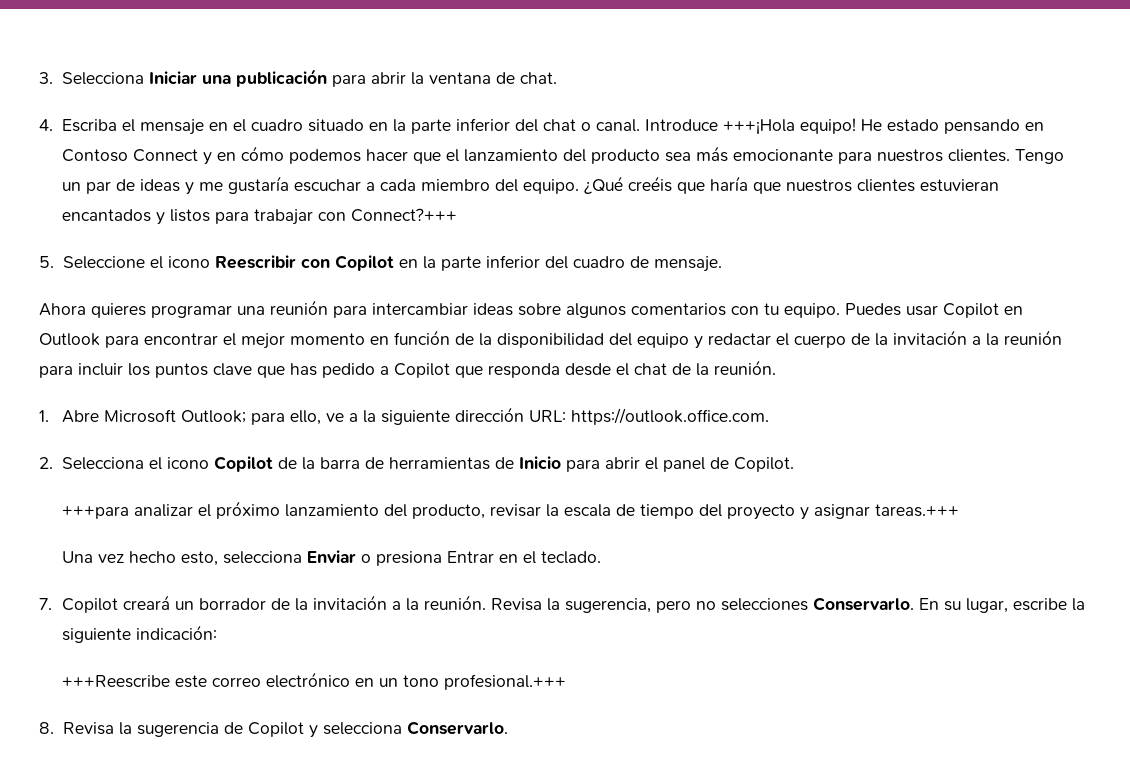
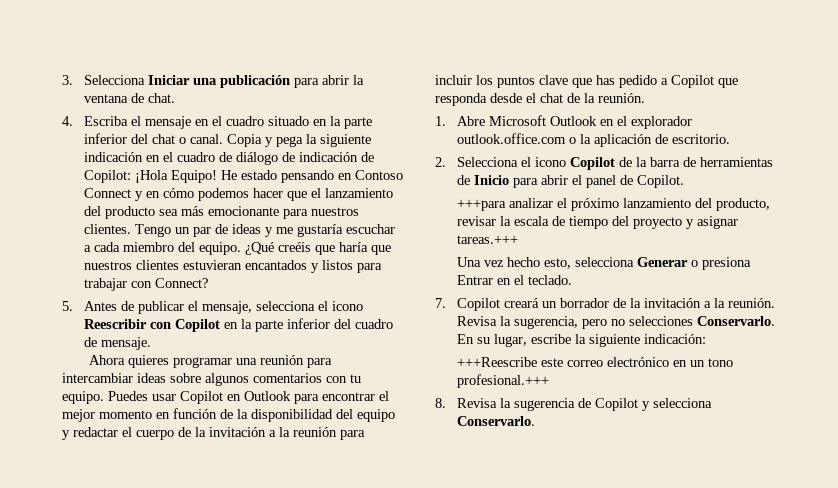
- Introduce +++¡Hola equipo!
+ Copia y pega la siguiente indicación en el cuadro de diálogo de indicación de Copilot: ¡Hola Equipo!
- ¿Qué creéis que haría que nuestros clientes estuvieran encantados y listos para trabajar con Connect?+++
+ ¿Qué creéis que haría que nuestros clientes estuvieran encantados y listos para trabajar con Connect?
- 5. Seleccione el icono Reescribir con Copilot en la parte inferior del cuadro de mensaje.
+ 5. Antes de publicar el mensaje, selecciona el icono Reescribir con Copilot en la parte inferior del cuadro de mensaje.
- 1. Abre Microsoft Outlook; para ello, ve a la siguiente dirección URL: https://outlook.office.com.
+ 1. Abre Microsoft Outlook en el explorador outlook.office.com o la aplicación de escritorio.
- Una vez hecho esto, selecciona Enviar o presiona Entrar en el teclado.
+ Una vez hecho esto, selecciona Generar o presiona Entrar en el teclado.

